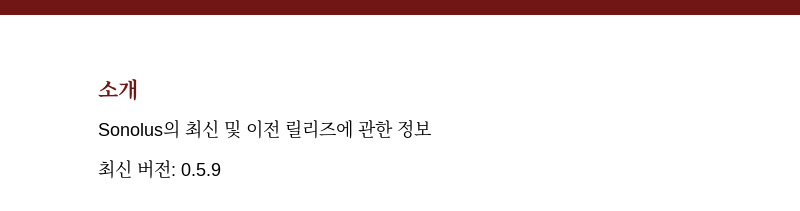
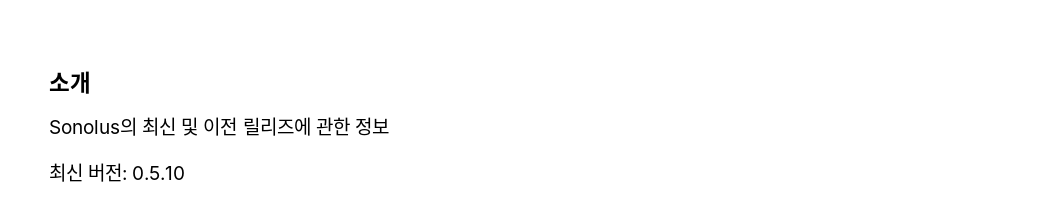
- 최신 버전: 0.5.9
+ 최신 버전: 0.5.10

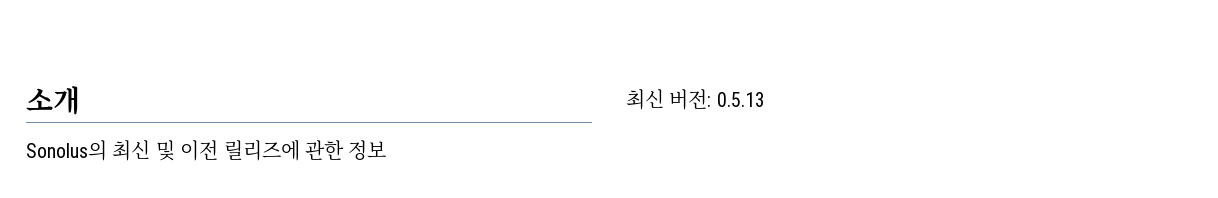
- 최신 버전: 0.5.10
+ 최신 버전: 0.5.13

